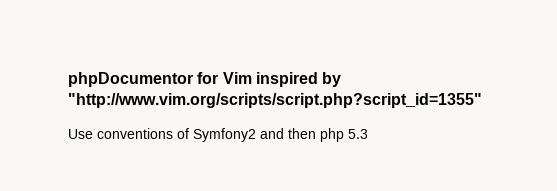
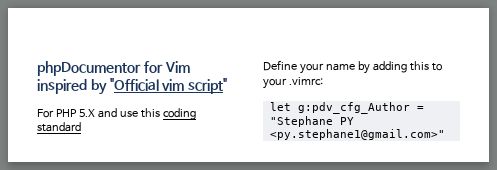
- phpDocumentor for Vim inspired by "http://www.vim.org/scripts/script.php?script_id=1355"
- Use conventions of Symfony2 and then php 5.3
+ phpDocumentor for Vim inspired by "Official vim script"
+ For PHP 5.X and use this coding standard
+ Define your name by adding this to your .vimrc:
+ let g:pdv_cfg_Author = "Stephane PY <py.stephane1@gmail.com>"

